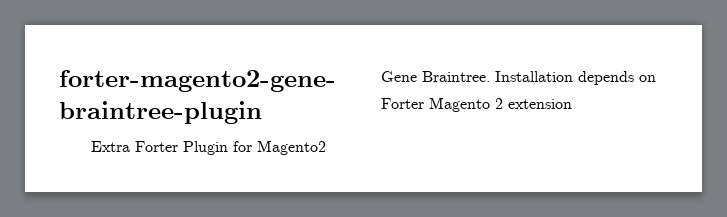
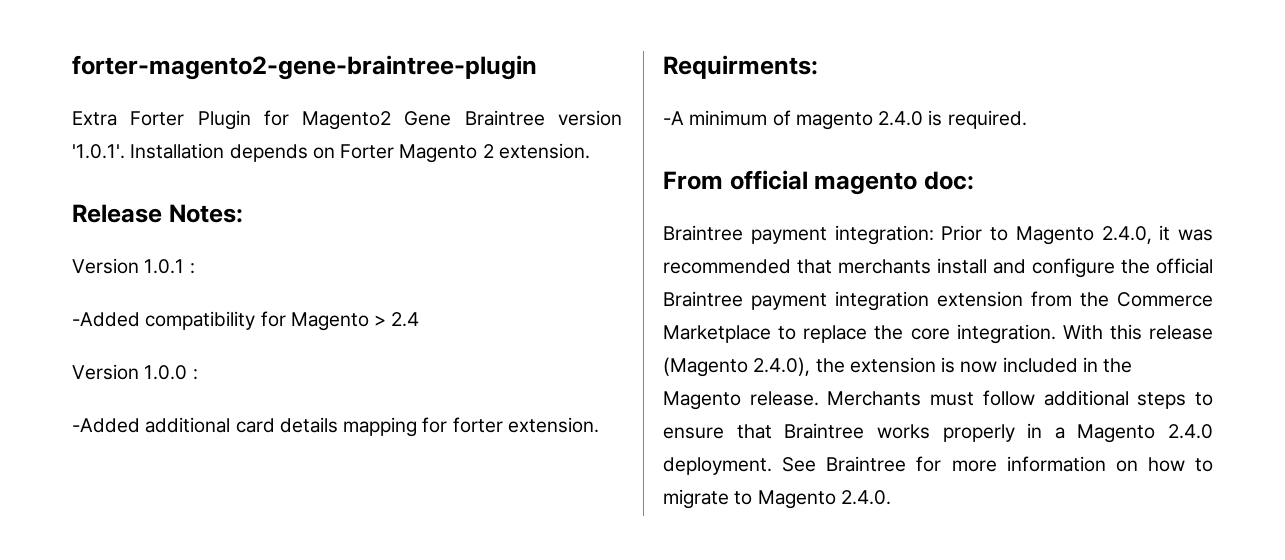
- Extra Forter Plugin for Magento2 Gene Braintree. Installation depends on Forter Magento 2 extension
+ Extra Forter Plugin for Magento2 Gene Braintree version '1.0.1'. Installation depends on Forter Magento 2 extension.
+ Release Notes:
+ Version 1.0.1 :
+ -Added compatibility for Magento > 2.4
+ Version 1.0.0 :
+ -Added additional card details mapping for forter extension.
+ Requirments:
+ -A minimum of magento 2.4.0 is required.
+ From official magento doc:
+ Braintree payment integration: Prior to Magento 2.4.0, it was recommended that merchants install and configure the official Braintree payment integration extension from the Commerce Marketplace to replace the core integration. With this release (Magento 2.4.0), the extension is now included in the Magento release. Merchants must follow additional steps to ensure that Braintree works properly in a Magento 2.4.0 deployment. See Braintree for more information on how to migrate to Magento 2.4.0.

